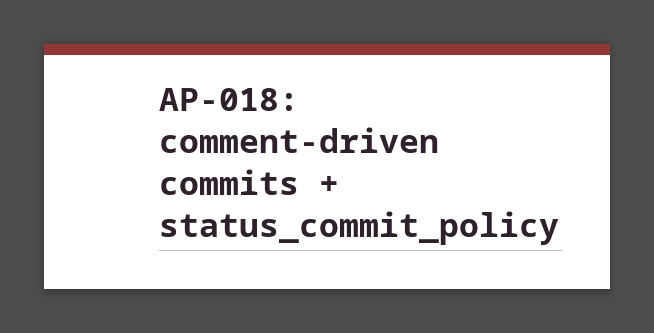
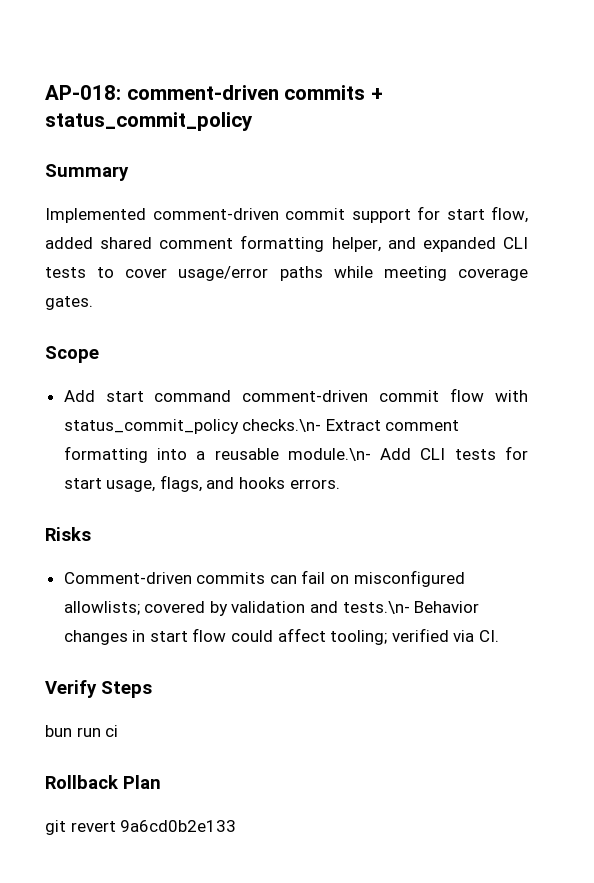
+ Summary
+ Implemented comment-driven commit support for start flow, added shared comment formatting helper, and expanded CLI tests to cover usage/error paths while meeting coverage gates.
+ Scope
+ Add start command comment-driven commit flow with status_commit_policy checks.\n- Extract comment formatting into a reusable module.\n- Add CLI tests for start usage, flags, and hooks errors.
+ Risks
+ Comment-driven commits can fail on misconfigured allowlists; covered by validation and tests.\n- Behavior changes in start flow could affect tooling; verified via CI.
+ Verify Steps
+ bun run ci
+ Rollback Plan
+ git revert 9a6cd0b2e133

